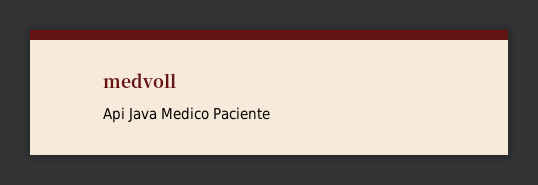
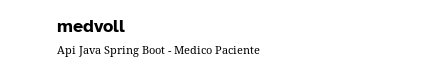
- Api Java Medico Paciente
+ Api Java Spring Boot - Medico Paciente

